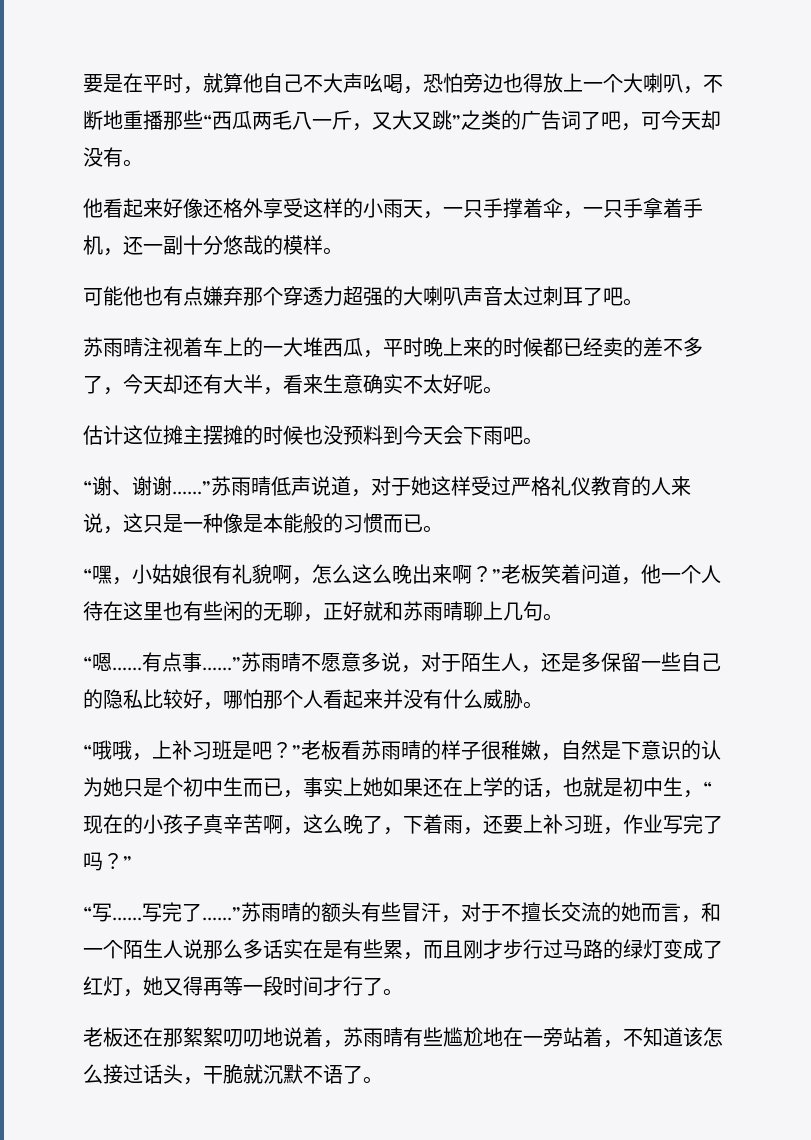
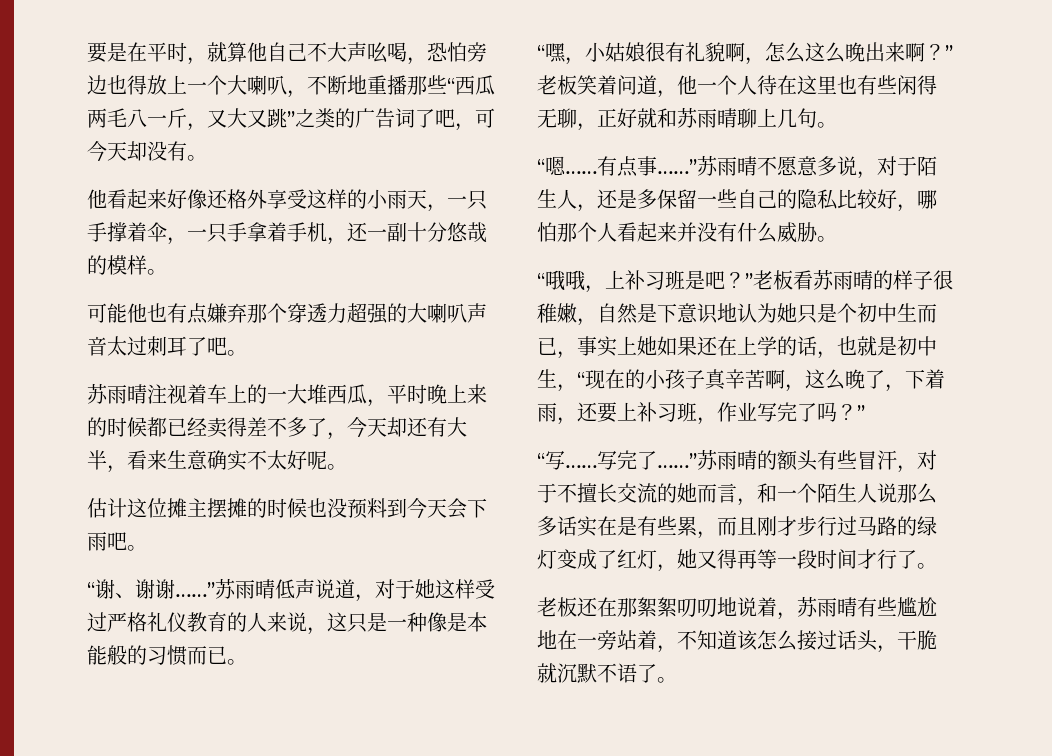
- 苏雨晴注视着车上的一大堆西瓜，平时晚上来的时候都已经卖的差不多了，今天却还有大半，看来生意确实不太好呢。
+ 苏雨晴注视着车上的一大堆西瓜，平时晚上来的时候都已经卖得差不多了，今天却还有大半，看来生意确实不太好呢。
- “嘿，小姑娘很有礼貌啊，怎么这么晚出来啊？”老板笑着问道，他一个人待在这里也有些闲的无聊，正好就和苏雨晴聊上几句。
+ “嘿，小姑娘很有礼貌啊，怎么这么晚出来啊？”老板笑着问道，他一个人待在这里也有些闲得无聊，正好就和苏雨晴聊上几句。
- “哦哦，上补习班是吧？”老板看苏雨晴的样子很稚嫩，自然是下意识的认为她只是个初中生而已，事实上她如果还在上学的话，也就是初中生，“现在的小孩子真辛苦啊，这么晚了，下着雨，还要上补习班，作业写完了吗？”
+ “哦哦，上补习班是吧？”老板看苏雨晴的样子很稚嫩，自然是下意识地认为她只是个初中生而已，事实上她如果还在上学的话，也就是初中生，“现在的小孩子真辛苦啊，这么晚了，下着雨，还要上补习班，作业写完了吗？”

